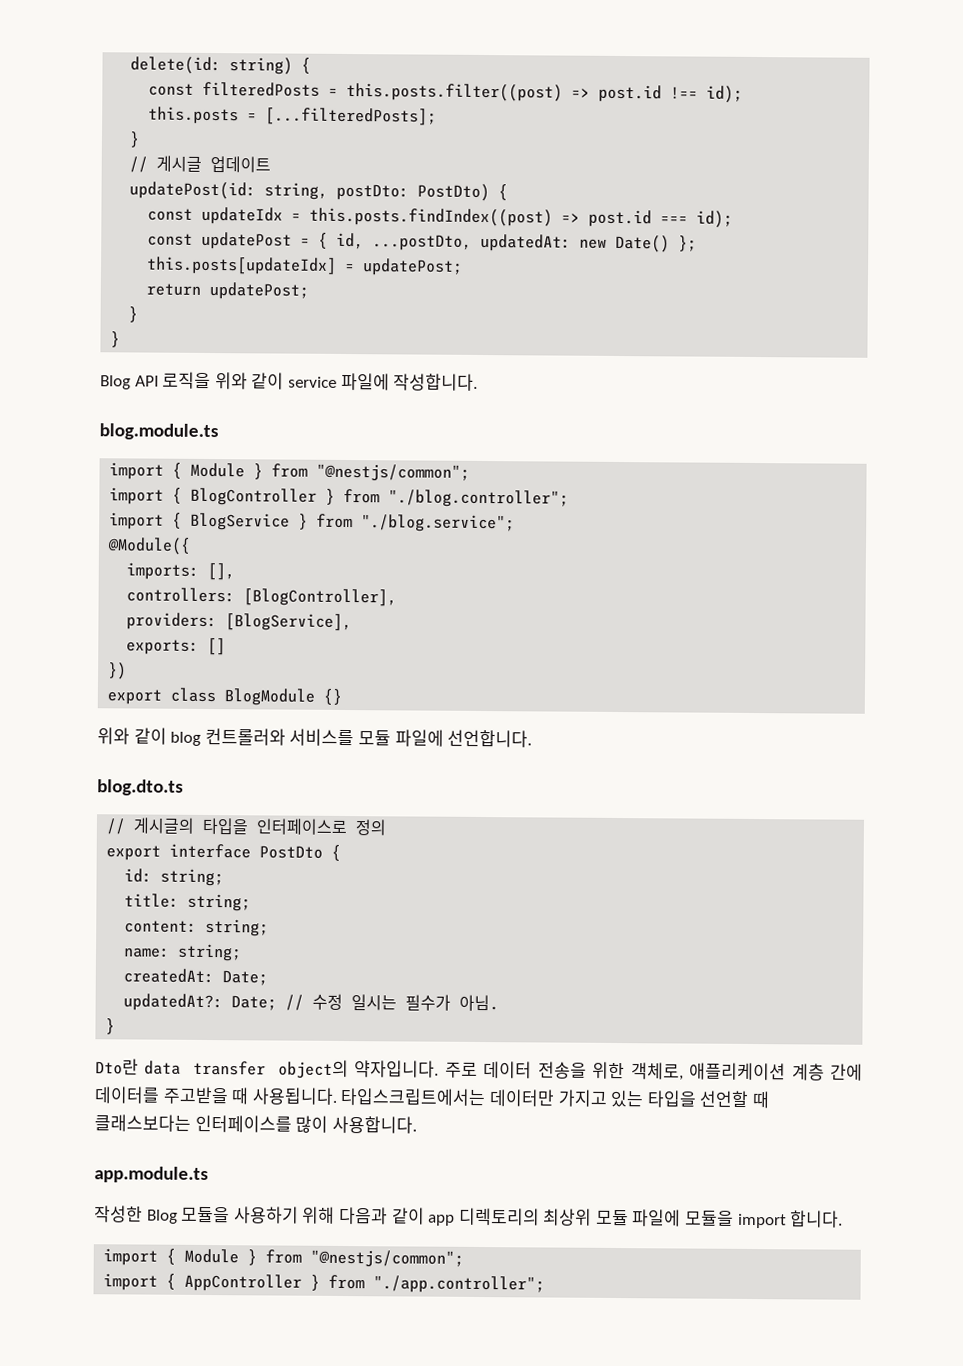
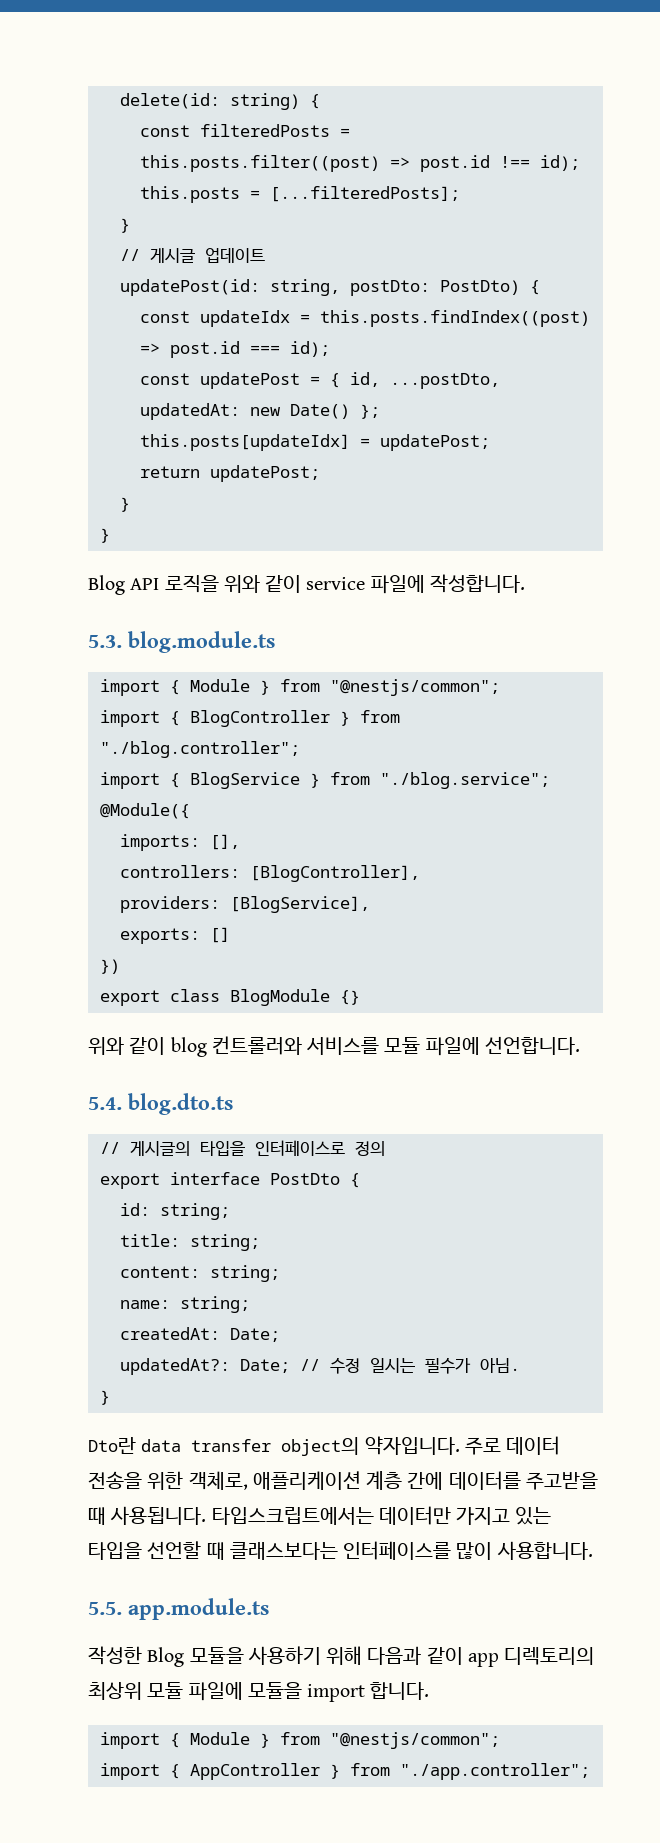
- blog.module.ts
+ 5.3. blog.module.ts
- blog.dto.ts
+ 5.4. blog.dto.ts
- app.module.ts
+ 5.5. app.module.ts

